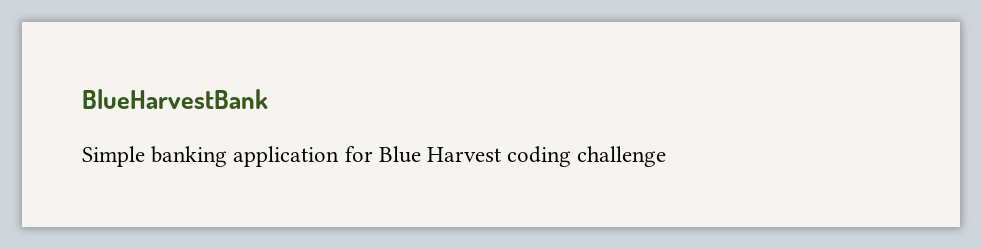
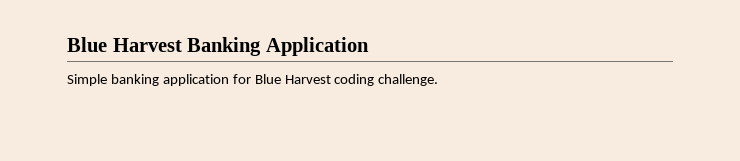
- BlueHarvestBank
+ Blue Harvest Banking Application
- Simple banking application for Blue Harvest coding challenge
+ Simple banking application for Blue Harvest coding challenge.

